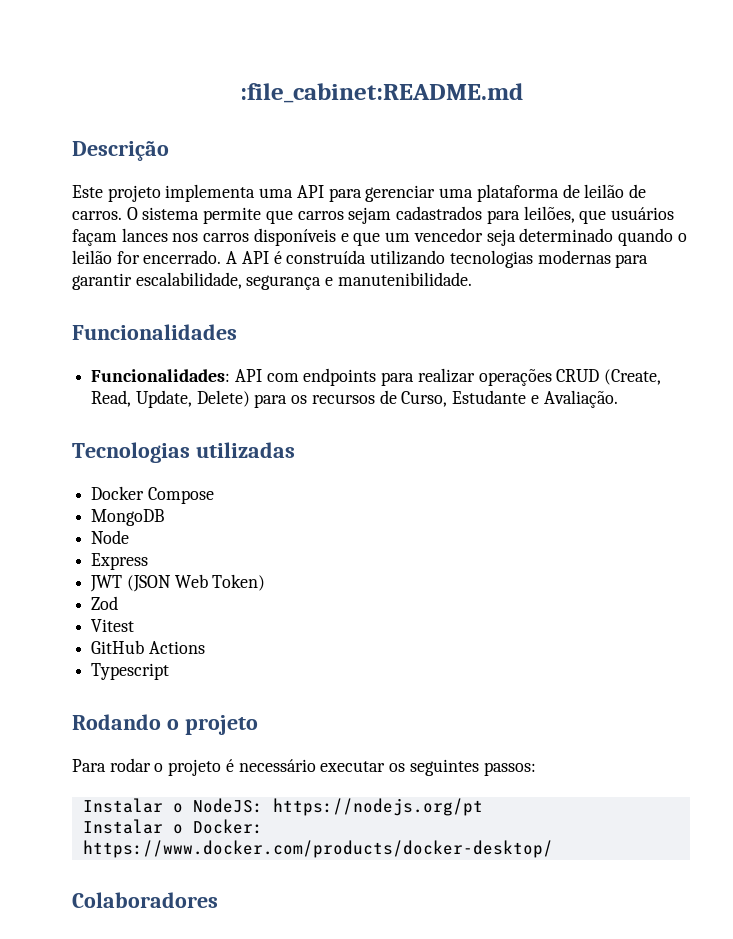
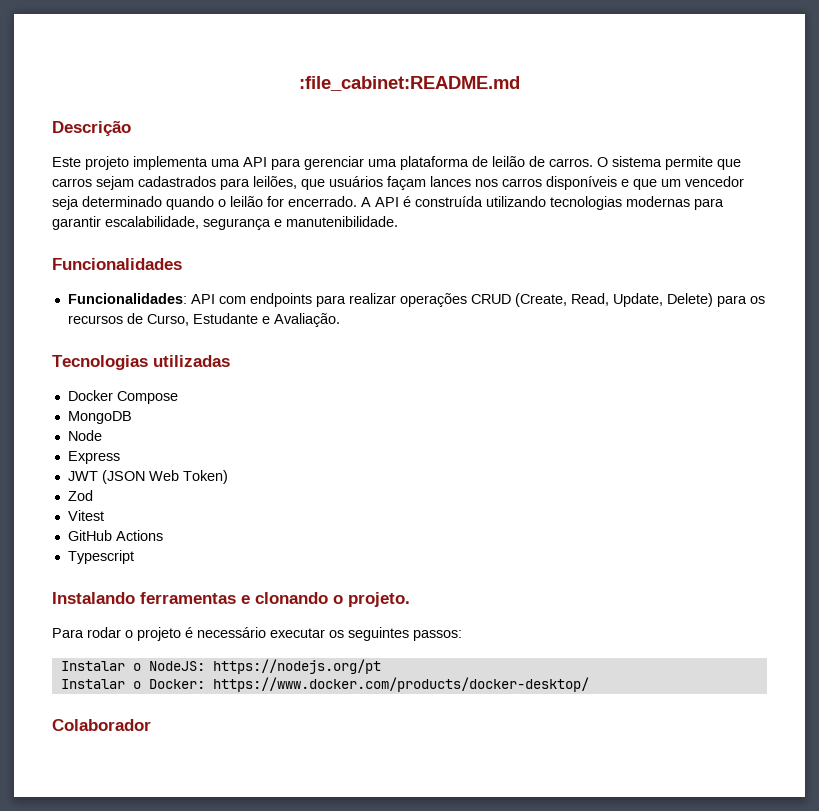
- Rodando o projeto
+ Instalando ferramentas e clonando o projeto.
- Colaboradores
+ Colaborador

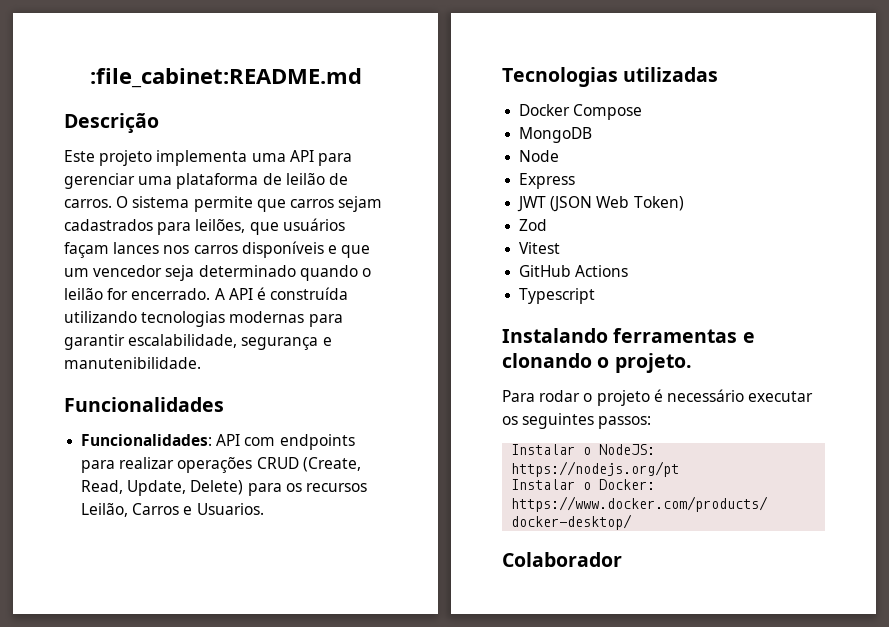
- Funcionalidades: API com endpoints para realizar operações CRUD (Create, Read, Update, Delete) para os recursos de Curso, Estudante e Avaliação.
+ Funcionalidades: API com endpoints para realizar operações CRUD (Create, Read, Update, Delete) para os recursos Leilão, Carros e Usuarios.

